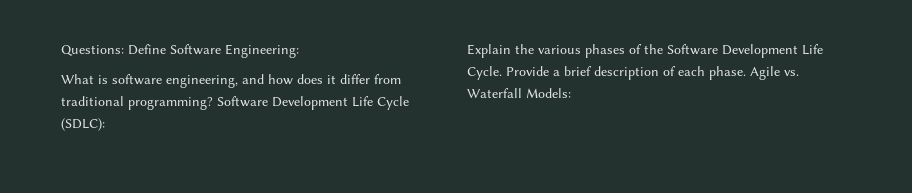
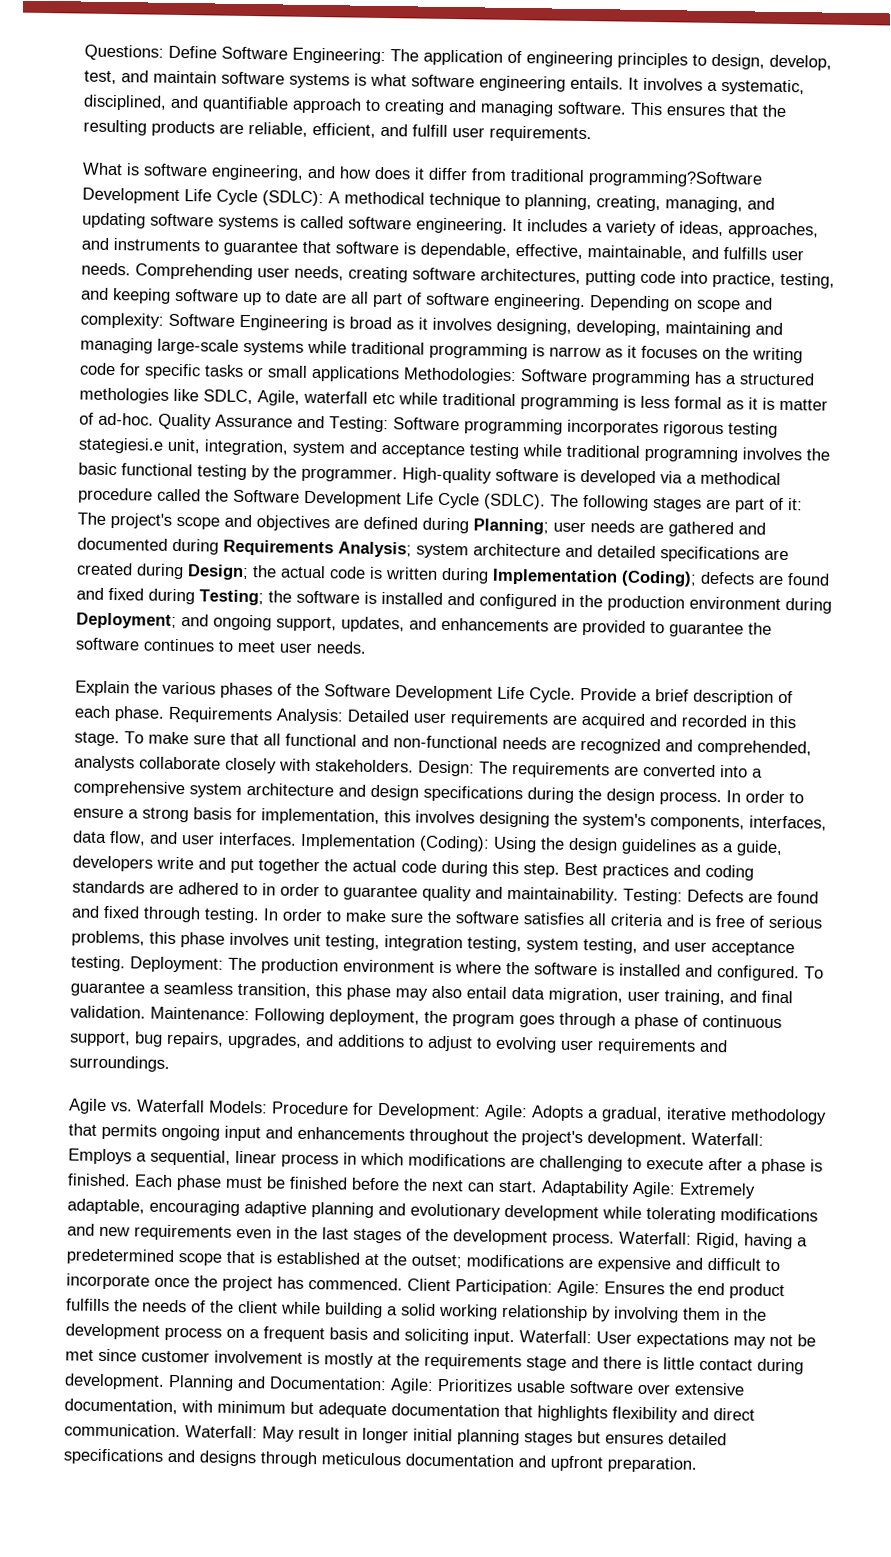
- Questions: Define Software Engineering:
+ Questions: Define Software Engineering: The application of engineering principles to design, develop, test, and maintain software systems is what software engineering entails. It involves a systematic, disciplined, and quantifiable approach to creating and managing software. This ensures that the resulting products are reliable, efficient, and fulfill user requirements.
- What is software engineering, and how does it differ from traditional programming? Software Development Life Cycle (SDLC):
+ What is software engineering, and how does it differ from traditional programming?Software Development Life Cycle (SDLC): A methodical technique to planning, creating, managing, and updating software systems is called software engineering. It includes a variety of ideas, approaches, and instruments to guarantee that software is dependable, effective, maintainable, and fulfills user needs. Comprehending user needs, creating software architectures, putting code into practice, testing, and keeping software up to date are all part of software engineering. Depending on scope and complexity: Software Engineering is broad as it involves designing, developing, maintaining and managing large-scale systems while traditional programming is narrow as it focuses on the writing code for specific tasks or small applications Methodologies: Software programming has a structured methologies like SDLC, Agile, waterfall etc while traditional programming is less formal as it is matter of ad-hoc. Quality Assurance and Testing: Software programming incorporates rigorous testing stategiesi.e unit, integration, system and acceptance testing while traditional programning involves the basic functional testing by the programmer. High-quality software is developed via a methodical procedure called the Software Development Life Cycle (SDLC). The following stages are part of it: The project's scope and objectives are defined during Planning; user needs are gathered and documented during Requirements Analysis; system architecture and detailed specifications are created during Design; the actual code is written during Implementation (Coding); defects are found and fixed during Testing; the software is installed and configured in the production environment during Deployment; and ongoing support, updates, and enhancements are provided to guarantee the software continues to meet user needs.
- Agile vs. Waterfall Models:
+ Requirements Analysis: Detailed user requirements are acquired and recorded in this stage. To make sure that all functional and non-functional needs are recognized and comprehended, analysts collaborate closely with stakeholders. Design: The requirements are converted into a comprehensive system architecture and design specifications during the design process. In order to ensure a strong basis for implementation, this involves designing the system's components, interfaces, data flow, and user interfaces. Implementation (Coding): Using the design guidelines as a guide, developers write and put together the actual code during this step. Best practices and coding standards are adhered to in order to guarantee quality and maintainability. Testing: Defects are found and fixed through testing. In order to make sure the software satisfies all criteria and is free of serious problems, this phase involves unit testing, integration testing, system testing, and user acceptance testing. Deployment: The production environment is where the software is installed and configured. To guarantee a seamless transition, this phase may also entail data migration, user training, and final validation. Maintenance: Following deployment, the program goes through a phase of continuous support, bug repairs, upgrades, and additions to adjust to evolving user requirements and surroundings.
+ Agile vs. Waterfall Models: Procedure for Development: Agile: Adopts a gradual, iterative methodology that permits ongoing input and enhancements throughout the project's development. Waterfall: Employs a sequential, linear process in which modifications are challenging to execute after a phase is finished. Each phase must be finished before the next can start. Adaptability Agile: Extremely adaptable, encouraging adaptive planning and evolutionary development while tolerating modifications and new requirements even in the last stages of the development process. Waterfall: Rigid, having a predetermined scope that is established at the outset; modifications are expensive and difficult to incorporate once the project has commenced. Client Participation: Agile: Ensures the end product fulfills the needs of the client while building a solid working relationship by involving them in the development process on a frequent basis and soliciting input. Waterfall: User expectations may not be met since customer involvement is mostly at the requirements stage and there is little contact during development. Planning and Documentation: Agile: Prioritizes usable software over extensive documentation, with minimum but adequate documentation that highlights flexibility and direct communication. Waterfall: May result in longer initial planning stages but ensures detailed specifications and designs through meticulous documentation and upfront preparation.

